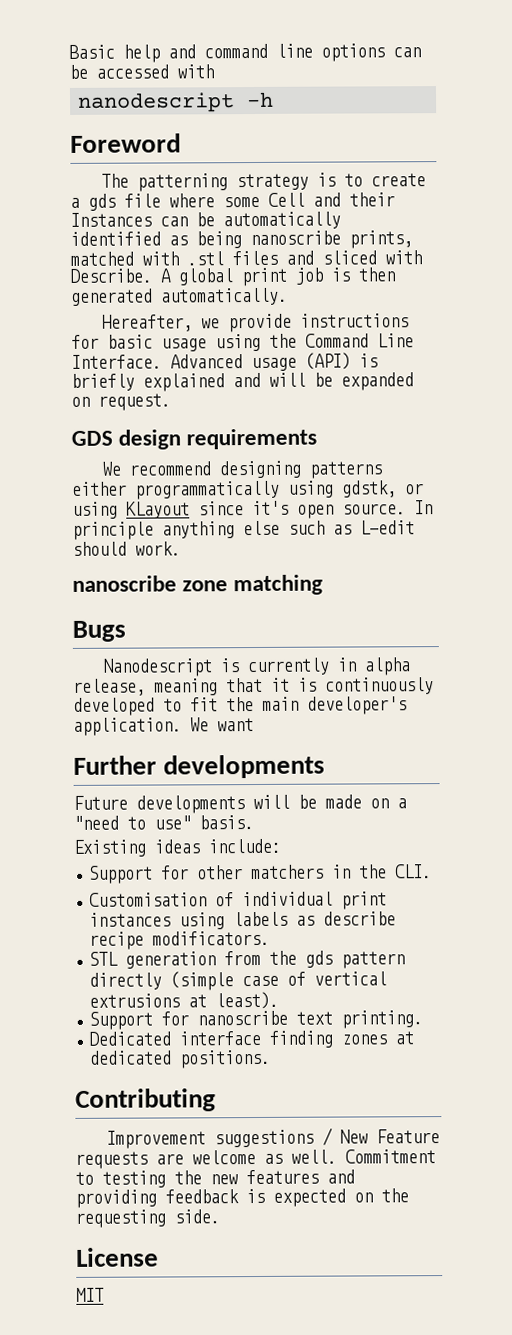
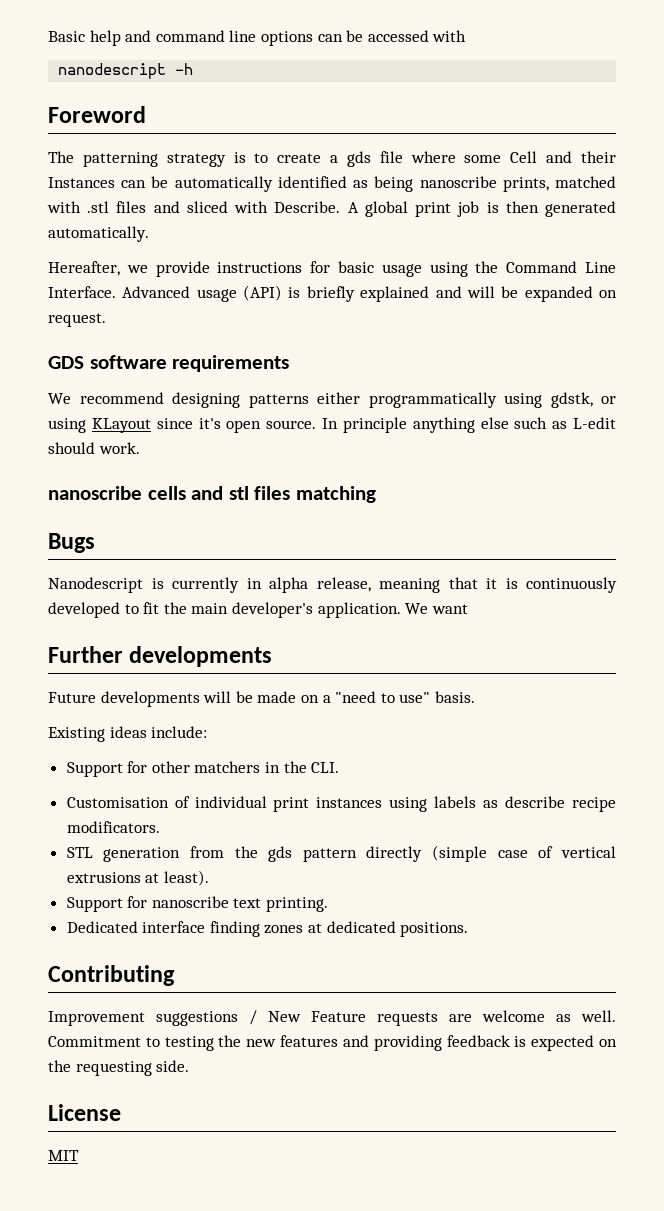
- GDS design requirements
+ GDS software requirements
- nanoscribe zone matching
+ nanoscribe cells and stl files matching

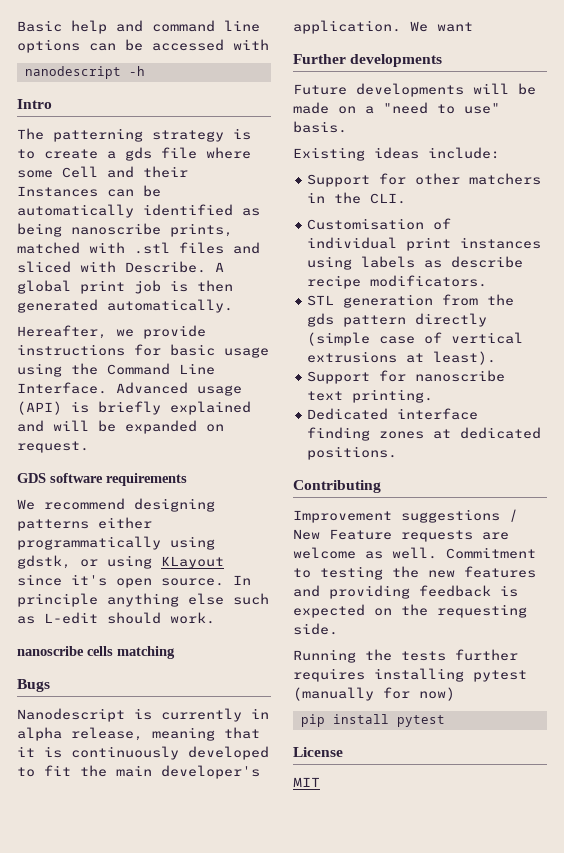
- Foreword
+ Intro
- nanoscribe cells and stl files matching
+ nanoscribe cells matching
+ Running the tests further requires installing pytest (manually for now)
+ pip install pytest

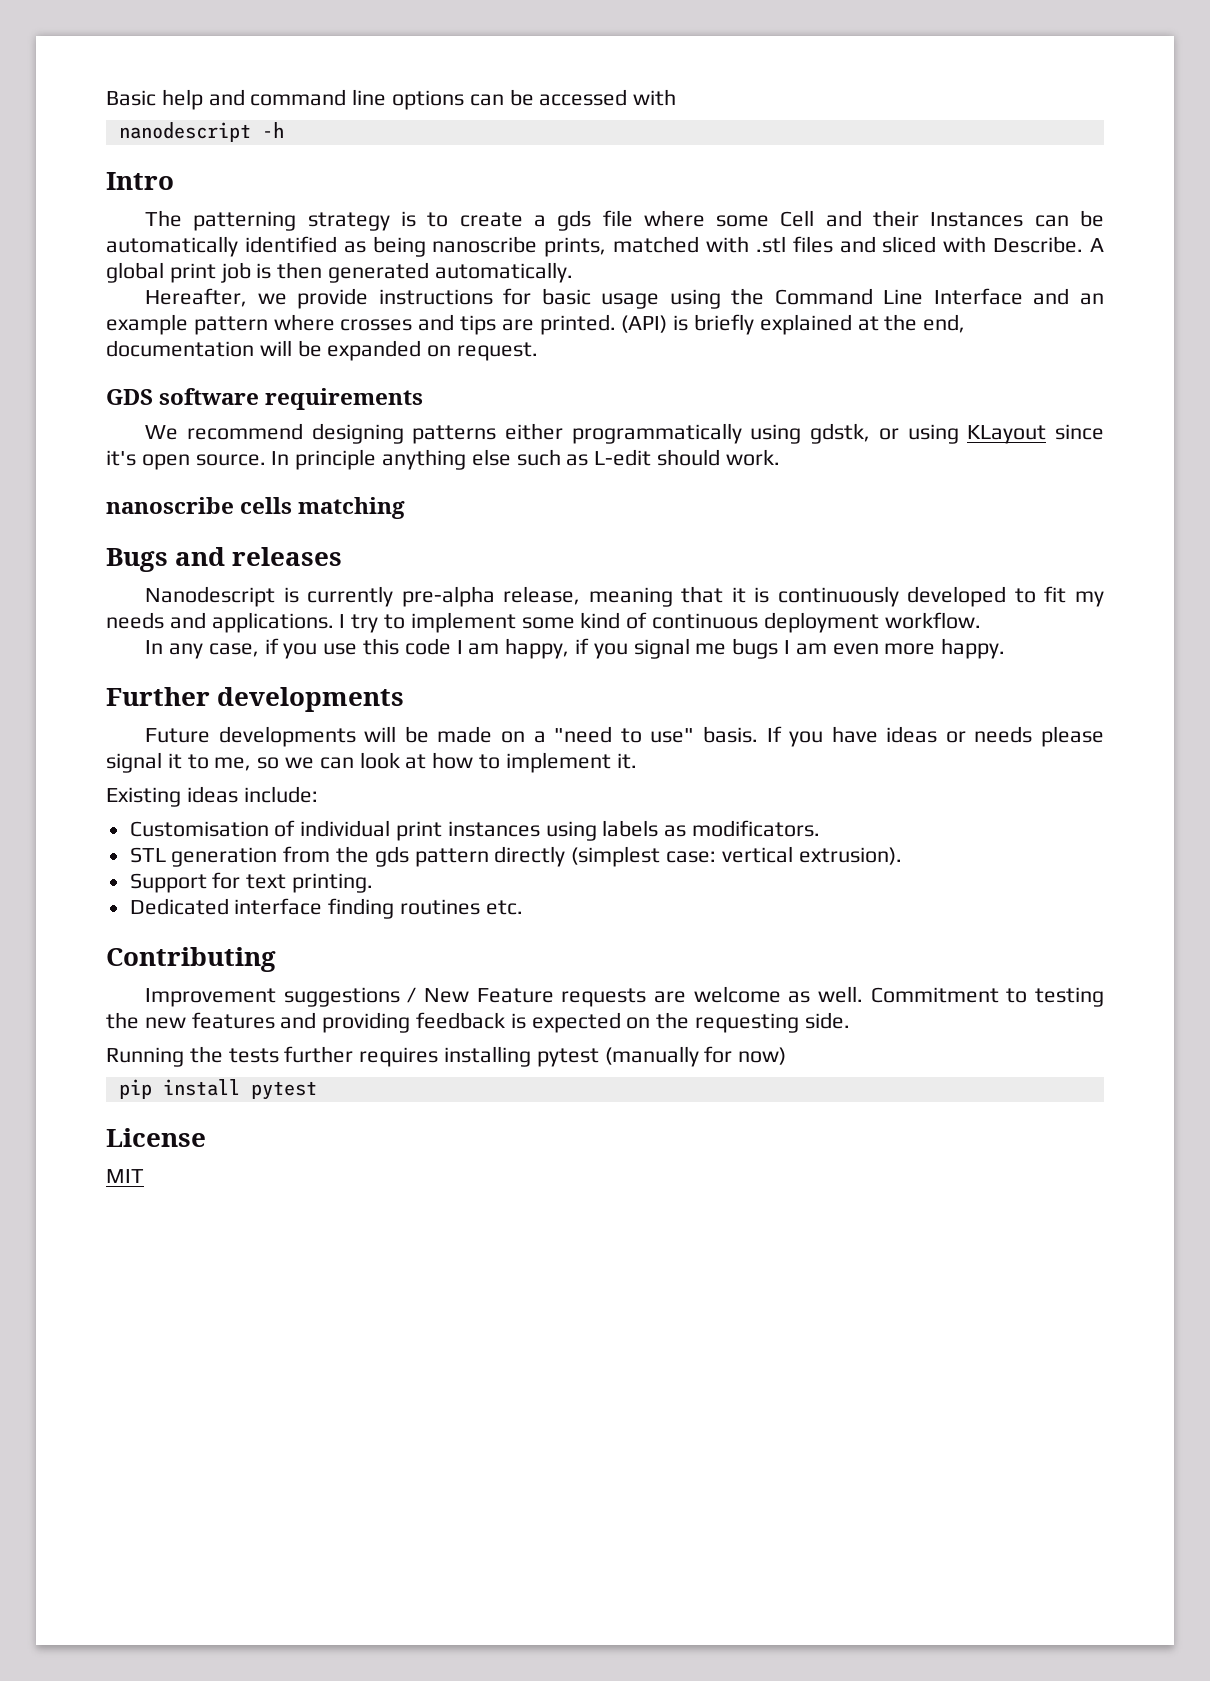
- Hereafter, we provide instructions for basic usage using the Command Line Interface. Advanced usage (API) is briefly explained and will be expanded on request.
+ Hereafter, we provide instructions for basic usage using the Command Line Interface and an example pattern where crosses and tips are printed. (API) is briefly explained at the end, documentation will be expanded on request.
- Bugs
+ Bugs and releases
- Nanodescript is currently in alpha release, meaning that it is continuously developed to fit the main developer's application. We want
+ Nanodescript is currently pre-alpha release, meaning that it is continuously developed to fit my needs and applications. I try to implement some kind of continuous deployment workflow.
+ In any case, if you use this code I am happy, if you signal me bugs I am even more happy.
- Future developments will be made on a "need to use" basis.
+ Future developments will be made on a "need to use" basis. If you have ideas or needs please signal it to me, so we can look at how to implement it.
  Existing ideas include:
- Support for other matchers in the CLI.
- Customisation of individual print instances using labels as describe recipe modificators.
+ Customisation of individual print instances using labels as modificators.
- STL generation from the gds pattern directly (simple case of vertical extrusions at least).
- Support for nanoscribe text printing.
+ STL generation from the gds pattern directly (simplest case: vertical extrusion).
+ Support for text printing.
- Dedicated interface finding zones at dedicated positions.
+ Dedicated interface finding routines etc.

